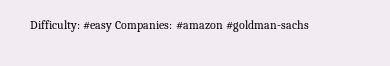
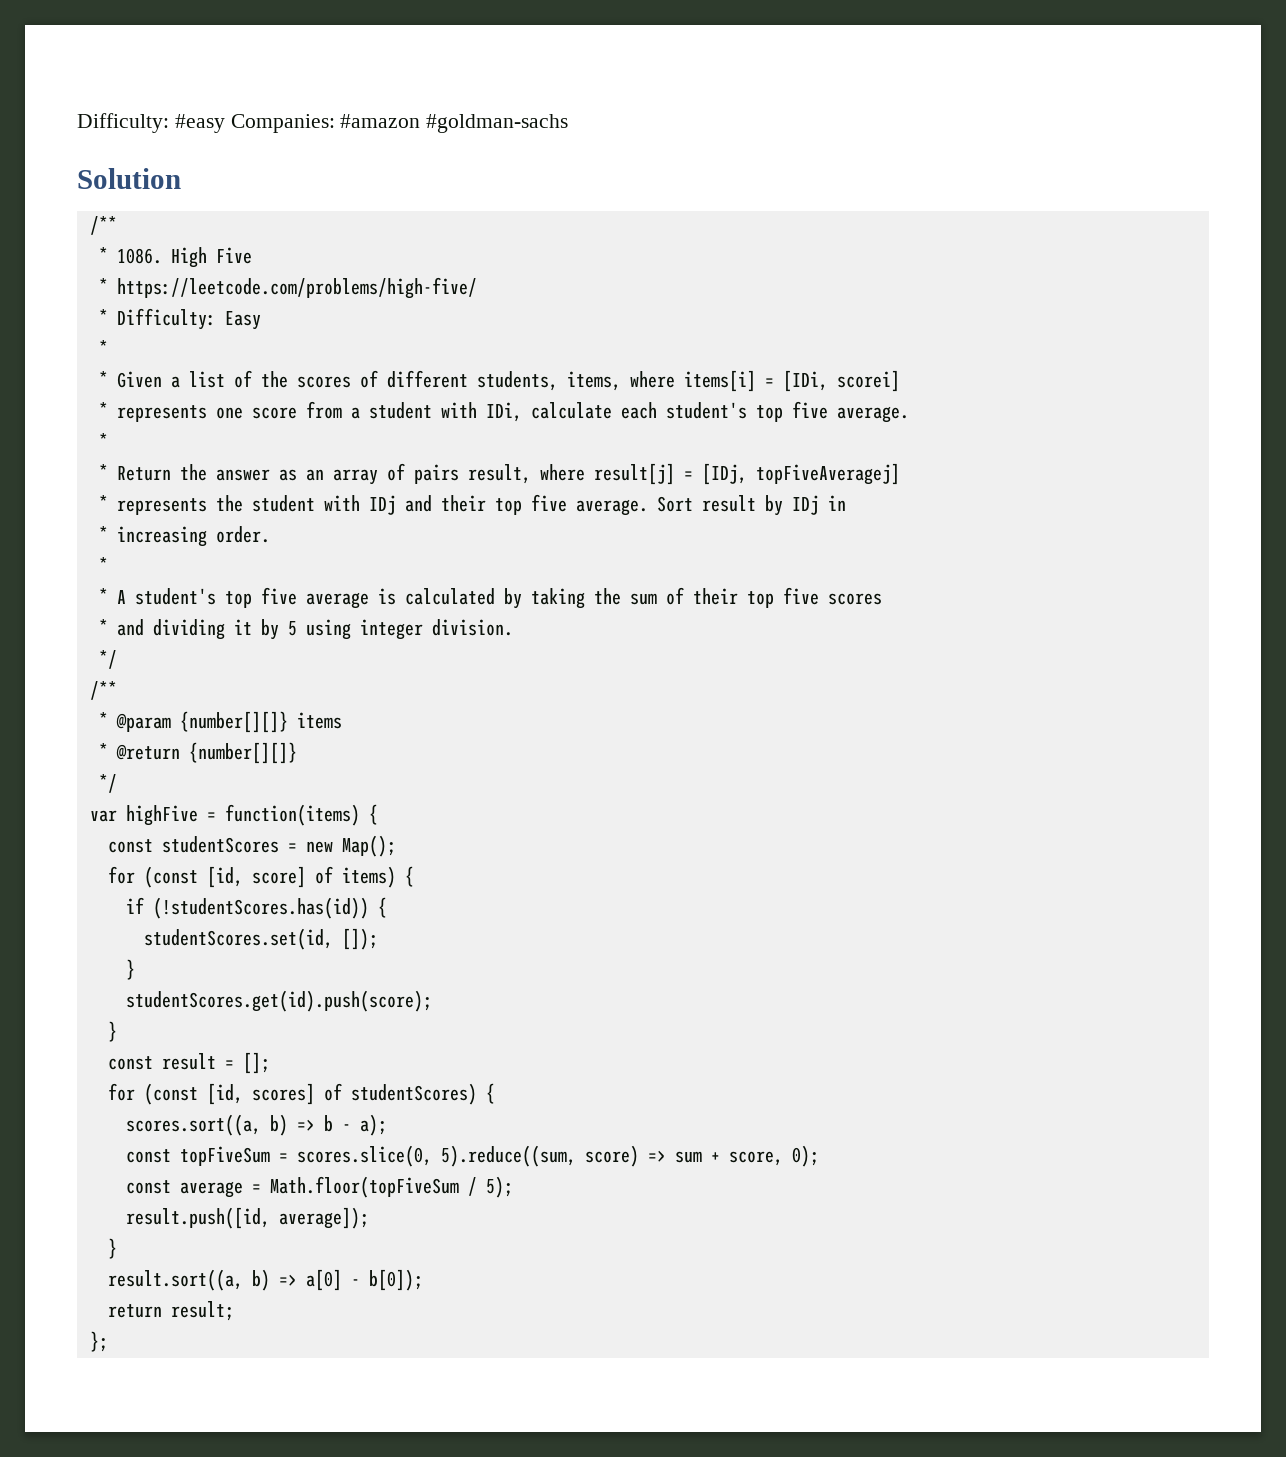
+ Solution
+ /**
+ * 1086. High Five
+ * https://leetcode.com/problems/high-five/
+ * Difficulty: Easy
+ *
+ * Given a list of the scores of different students, items, where items[i] = [IDi, scorei]
+ * represents one score from a student with IDi, calculate each student's top five average.
+ *
+ * Return the answer as an array of pairs result, where result[j] = [IDj, topFiveAveragej]
+ * represents the student with IDj and their top five average. Sort result by IDj in
+ * increasing order.
+ *
+ * A student's top five average is calculated by taking the sum of their top five scores
+ * and dividing it by 5 using integer division.
+ */
+ /**
+ * @param {number[][]} items
+ * @return {number[][]}
+ */
+ var highFive = function(items) {
+ const studentScores = new Map();
+ for (const [id, score] of items) {
+ if (!studentScores.has(id)) {
+ studentScores.set(id, []);
+ }
+ studentScores.get(id).push(score);
+ }
+ const result = [];
+ for (const [id, scores] of studentScores) {
+ scores.sort((a, b) => b - a);
+ const topFiveSum = scores.slice(0, 5).reduce((sum, score) => sum + score, 0);
+ const average = Math.floor(topFiveSum / 5);
+ result.push([id, average]);
+ }
+ result.sort((a, b) => a[0] - b[0]);
+ return result;
+ };

